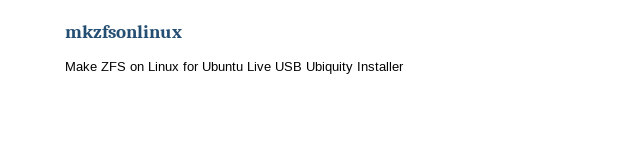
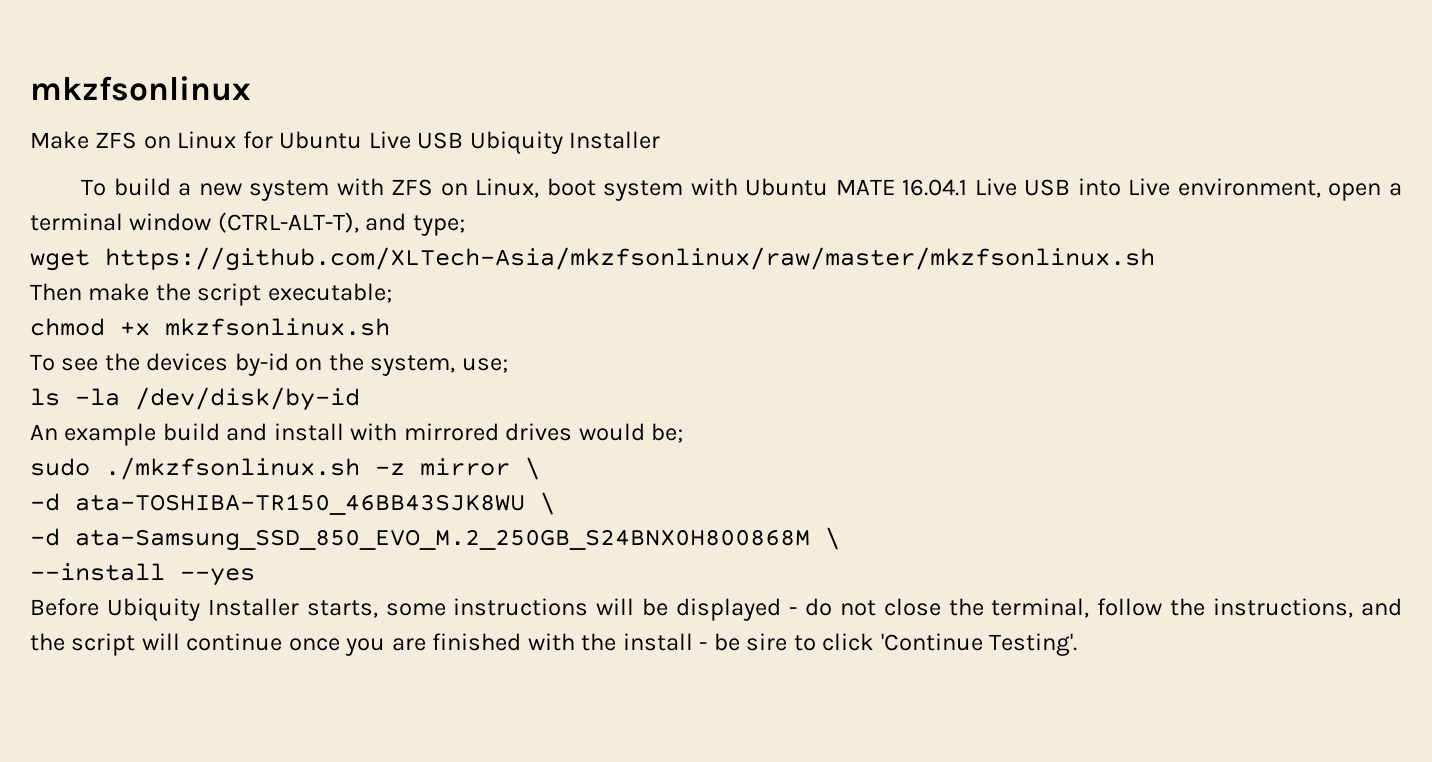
+ To build a new system with ZFS on Linux, boot system with Ubuntu MATE 16.04.1 Live USB into Live environment, open a terminal window (CTRL-ALT-T), and type;
+ wget https://github.com/XLTech-Asia/mkzfsonlinux/raw/master/mkzfsonlinux.sh
+ Then make the script executable;
+ chmod +x mkzfsonlinux.sh
+ To see the devices by-id on the system, use;
+ ls -la /dev/disk/by-id
+ An example build and install with mirrored drives would be;
+ sudo ./mkzfsonlinux.sh -z mirror \
+ -d ata-TOSHIBA-TR150_46BB43SJK8WU \
+ -d ata-Samsung_SSD_850_EVO_M.2_250GB_S24BNX0H800868M \
+ --install --yes
+ Before Ubiquity Installer starts, some instructions will be displayed - do not close the terminal, follow the instructions, and the script will continue once you are finished with the install - be sire to click 'Continue Testing'.

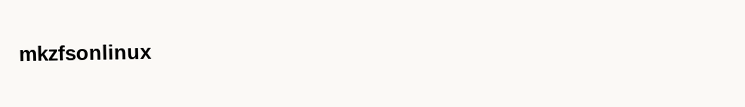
- Make ZFS on Linux for Ubuntu Live USB Ubiquity Installer
- To build a new system with ZFS on Linux, boot system with Ubuntu MATE 16.04.1 Live USB into Live environment, open a terminal window (CTRL-ALT-T), and type;
- wget https://github.com/XLTech-Asia/mkzfsonlinux/raw/master/mkzfsonlinux.sh
- Then make the script executable;
- chmod +x mkzfsonlinux.sh
- To see the devices by-id on the system, use;
- ls -la /dev/disk/by-id
- An example build and install with mirrored drives would be;
- sudo ./mkzfsonlinux.sh -z mirror \
- -d ata-TOSHIBA-TR150_46BB43SJK8WU \
- -d ata-Samsung_SSD_850_EVO_M.2_250GB_S24BNX0H800868M \
- --install --yes
- Before Ubiquity Installer starts, some instructions will be displayed - do not close the terminal, follow the instructions, and the script will continue once you are finished with the install - be sire to click 'Continue Testing'.

